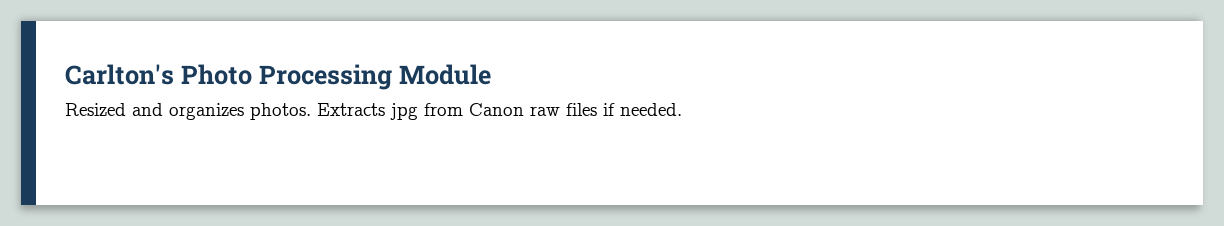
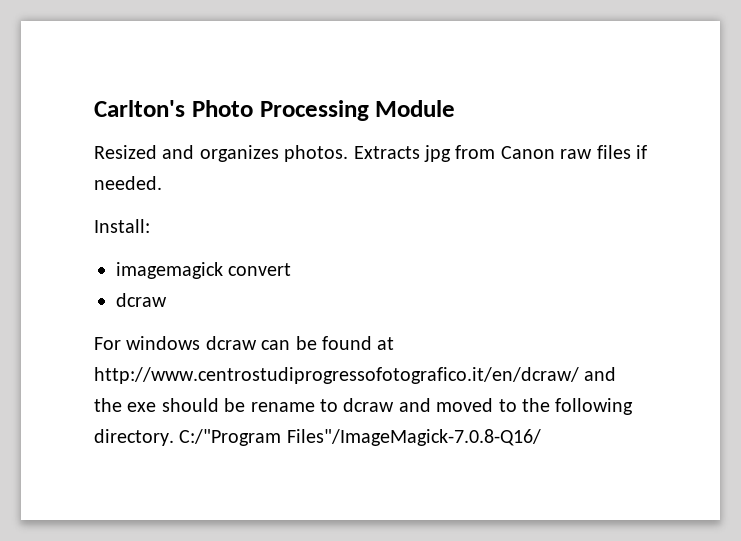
+ Install:
+ imagemagick convert
+ dcraw
+ For windows dcraw can be found at http://www.centrostudiprogressofotografico.it/en/dcraw/ and the exe should be rename to dcraw and moved to the following directory. C:/"Program Files"/ImageMagick-7.0.8-Q16/

